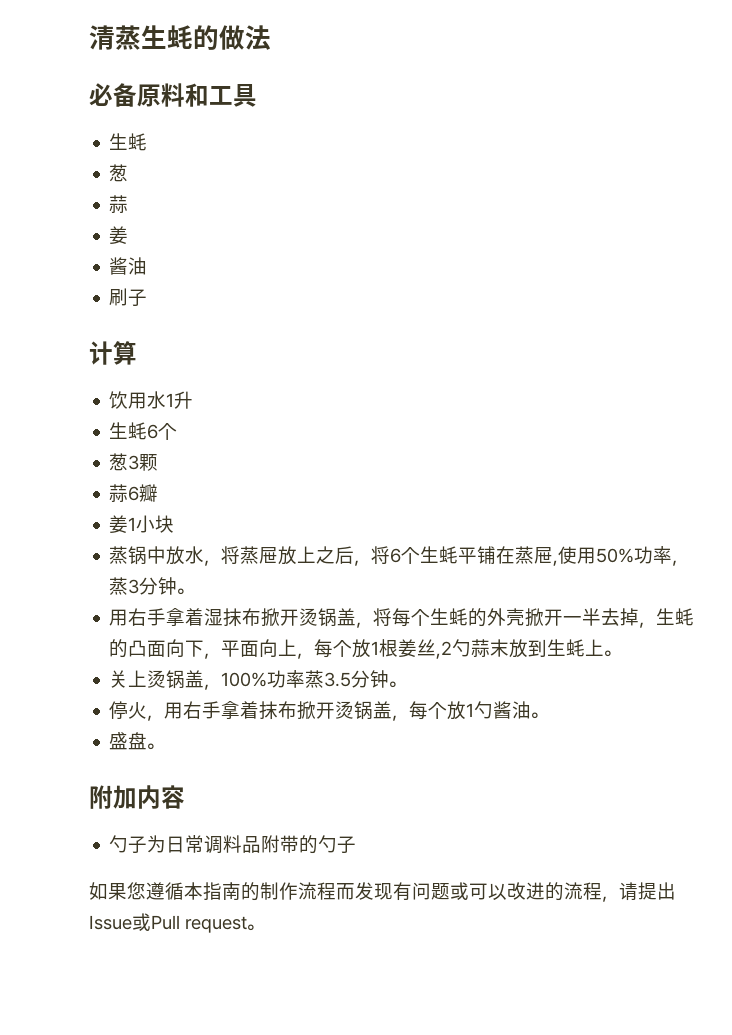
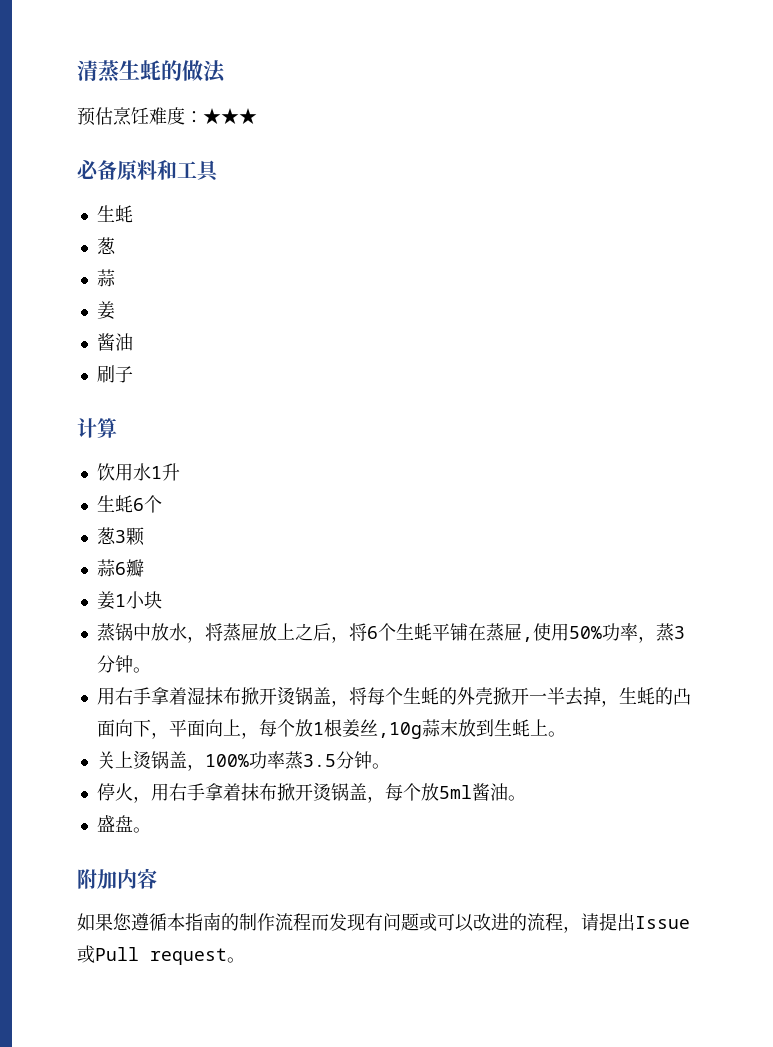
+ 预估烹饪难度：★★★
- 用右手拿着湿抹布掀开烫锅盖，将每个生蚝的外壳掀开一半去掉，生蚝的凸面向下，平面向上，每个放1根姜丝,2勺蒜末放到生蚝上。
+ 用右手拿着湿抹布掀开烫锅盖，将每个生蚝的外壳掀开一半去掉，生蚝的凸面向下，平面向上，每个放1根姜丝,10g蒜末放到生蚝上。
- 停火，用右手拿着抹布掀开烫锅盖，每个放1勺酱油。
+ 停火，用右手拿着抹布掀开烫锅盖，每个放5ml酱油。
- 勺子为日常调料品附带的勺子

